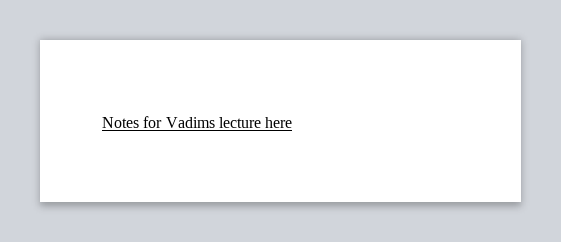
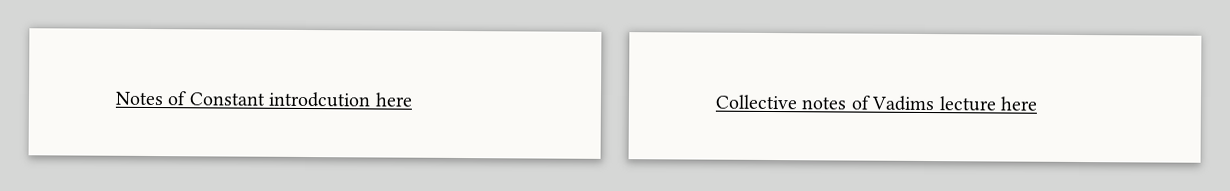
- Notes for Vadims lecture here
+ Notes of Constant introdcution here
+ Collective notes of Vadims lecture here

